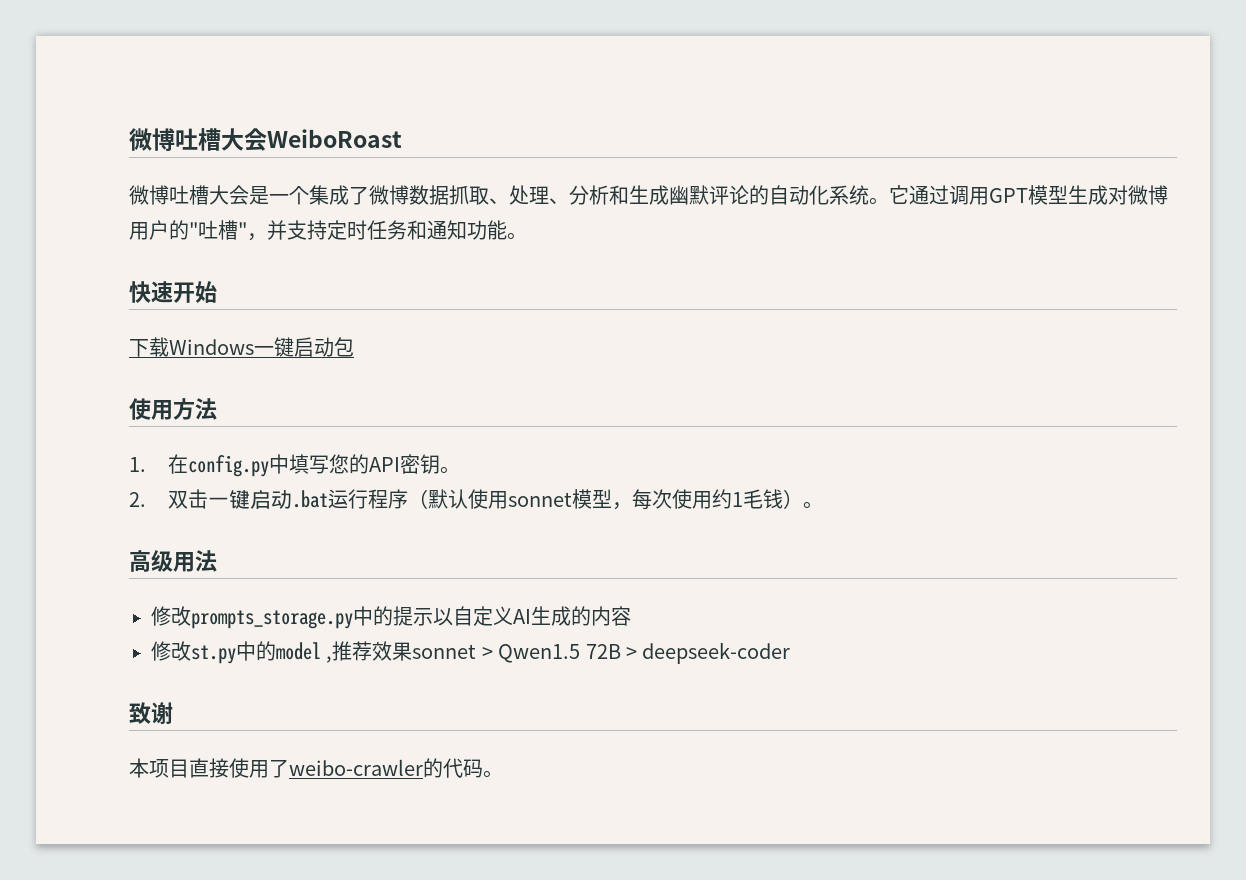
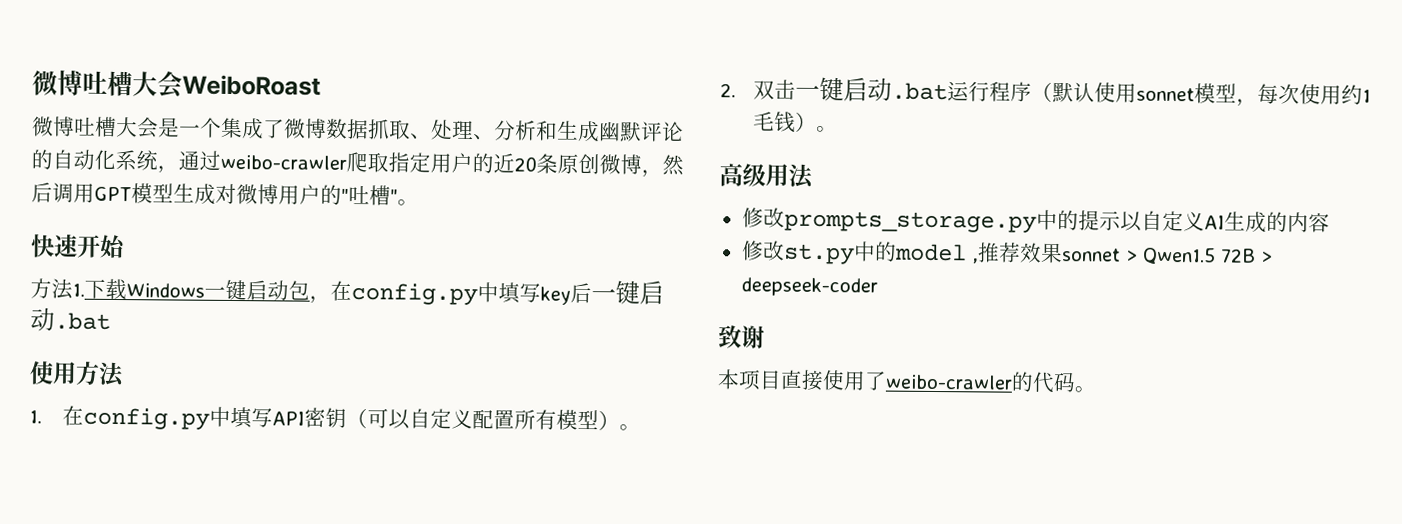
- 微博吐槽大会是一个集成了微博数据抓取、处理、分析和生成幽默评论的自动化系统。它通过调用GPT模型生成对微博用户的"吐槽"，并支持定时任务和通知功能。
+ 微博吐槽大会是一个集成了微博数据抓取、处理、分析和生成幽默评论的自动化系统，通过weibo-crawler爬取指定用户的近20条原创微博，然后调用GPT模型生成对微博用户的"吐槽"。
- 下载Windows一键启动包
+ 方法1.下载Windows一键启动包，在config.py中填写key后一键启动.bat
- 1.在config.py中填写您的API密钥。
+ 1.在config.py中填写API密钥（可以自定义配置所有模型）。

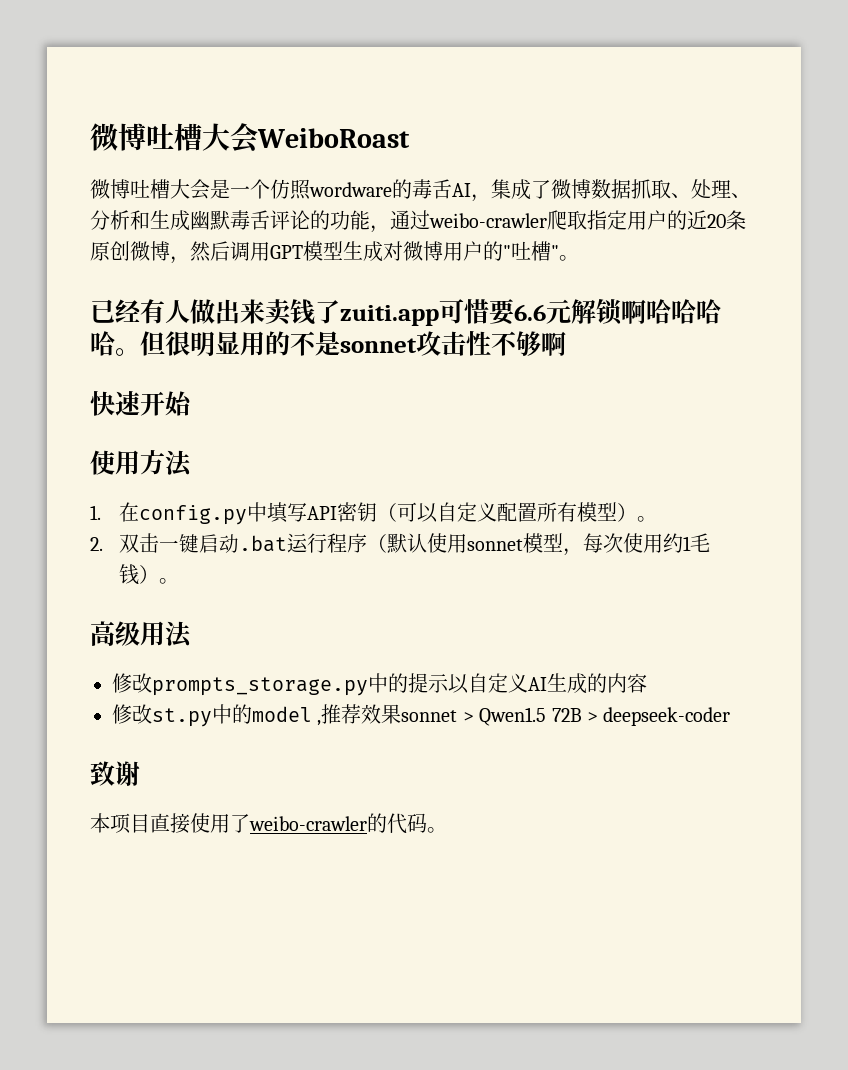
- 微博吐槽大会是一个集成了微博数据抓取、处理、分析和生成幽默评论的自动化系统，通过weibo-crawler爬取指定用户的近20条原创微博，然后调用GPT模型生成对微博用户的"吐槽"。
+ 微博吐槽大会是一个仿照wordware的毒舌AI，集成了微博数据抓取、处理、分析和生成幽默毒舌评论的功能，通过weibo-crawler爬取指定用户的近20条原创微博，然后调用GPT模型生成对微博用户的"吐槽"。
+ 已经有人做出来卖钱了zuiti.app可惜要6.6元解锁啊哈哈哈哈。但很明显用的不是sonnet攻击性不够啊
  快速开始
- 方法1.下载Windows一键启动包，在config.py中填写key后一键启动.bat

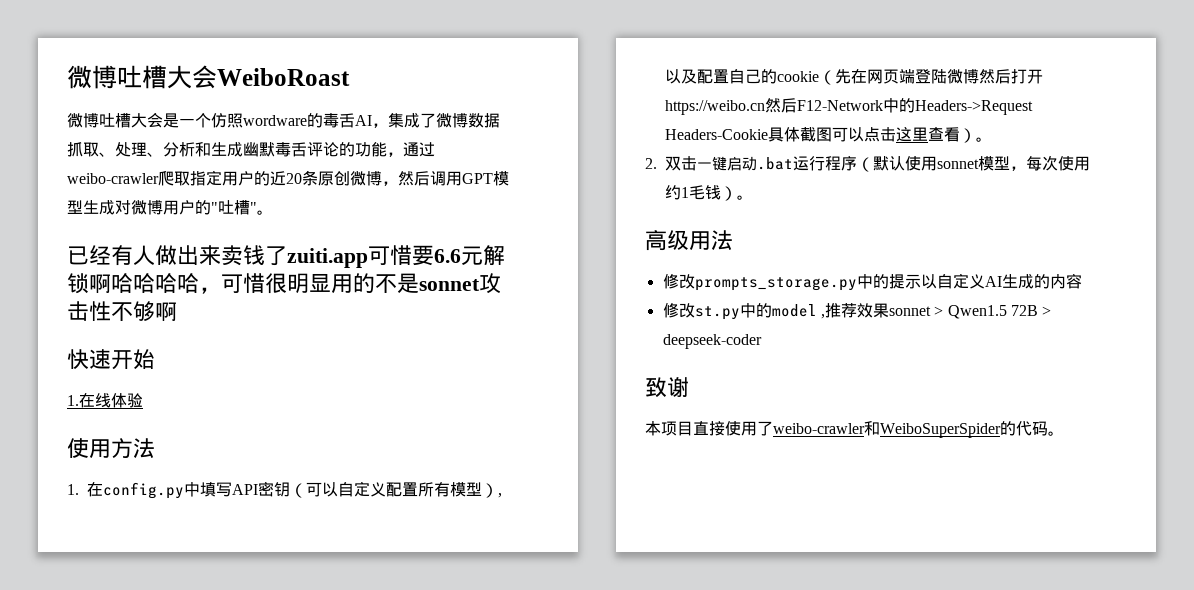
- 已经有人做出来卖钱了zuiti.app可惜要6.6元解锁啊哈哈哈哈。但很明显用的不是sonnet攻击性不够啊
+ 已经有人做出来卖钱了zuiti.app可惜要6.6元解锁啊哈哈哈哈，可惜很明显用的不是sonnet攻击性不够啊
+ 1.在线体验
- 1.在config.py中填写API密钥（可以自定义配置所有模型）。
+ 1.在config.py中填写API密钥（可以自定义配置所有模型）,以及配置自己的cookie（先在网页端登陆微博然后打开https://weibo.cn然后F12-Network中的Headers->Request Headers-Cookie具体截图可以点击这里查看）。
- 本项目直接使用了weibo-crawler的代码。
+ 本项目直接使用了weibo-crawler和WeiboSuperSpider的代码。

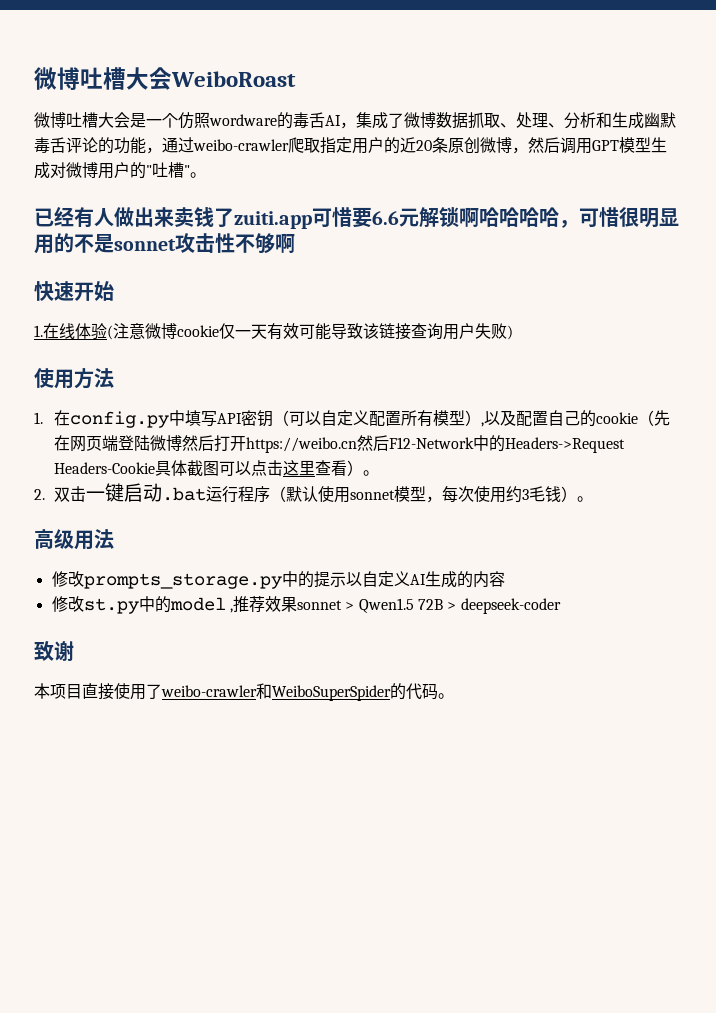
- 1.在线体验
+ 1.在线体验(注意微博cookie仅一天有效可能导致该链接查询用户失败)
- 2.双击一键启动.bat运行程序（默认使用sonnet模型，每次使用约1毛钱）。
+ 2.双击一键启动.bat运行程序（默认使用sonnet模型，每次使用约3毛钱）。

